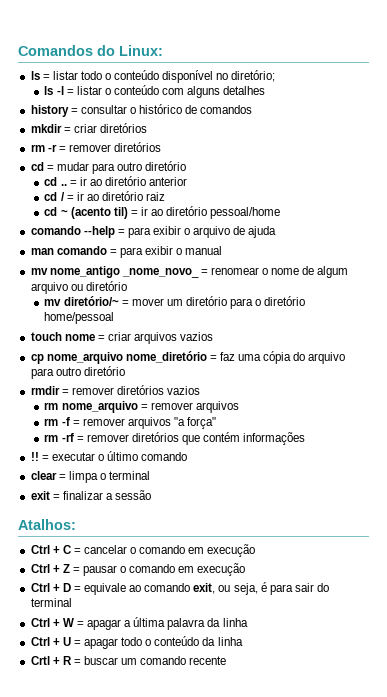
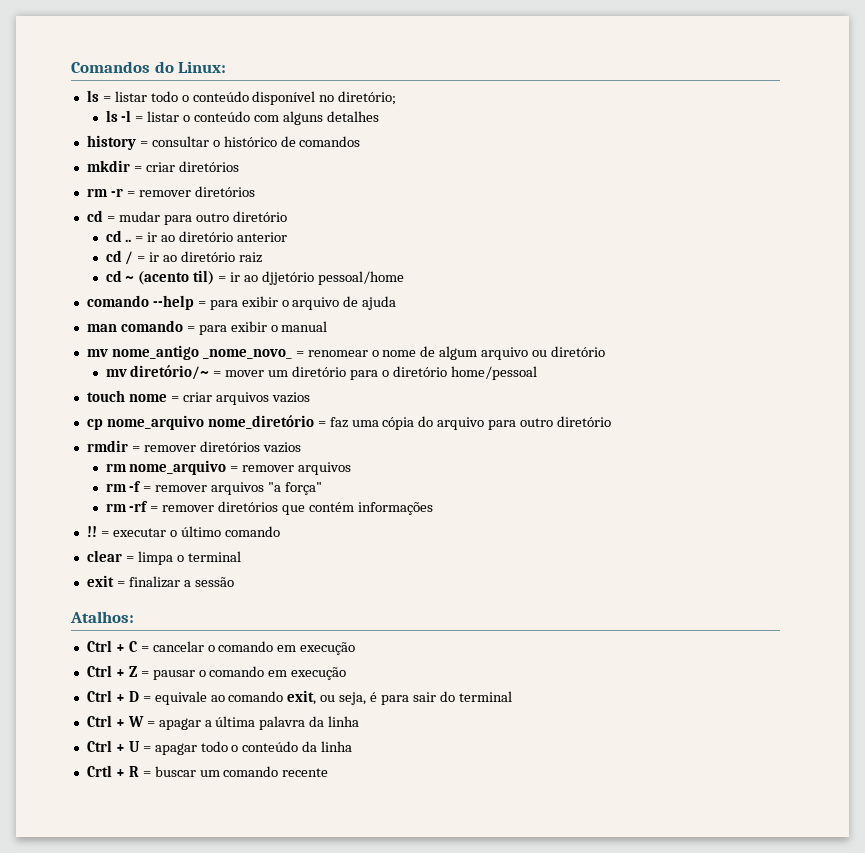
- cd ~ (acento til) = ir ao diretório pessoal/home
+ cd ~ (acento til) = ir ao djjetório pessoal/home

